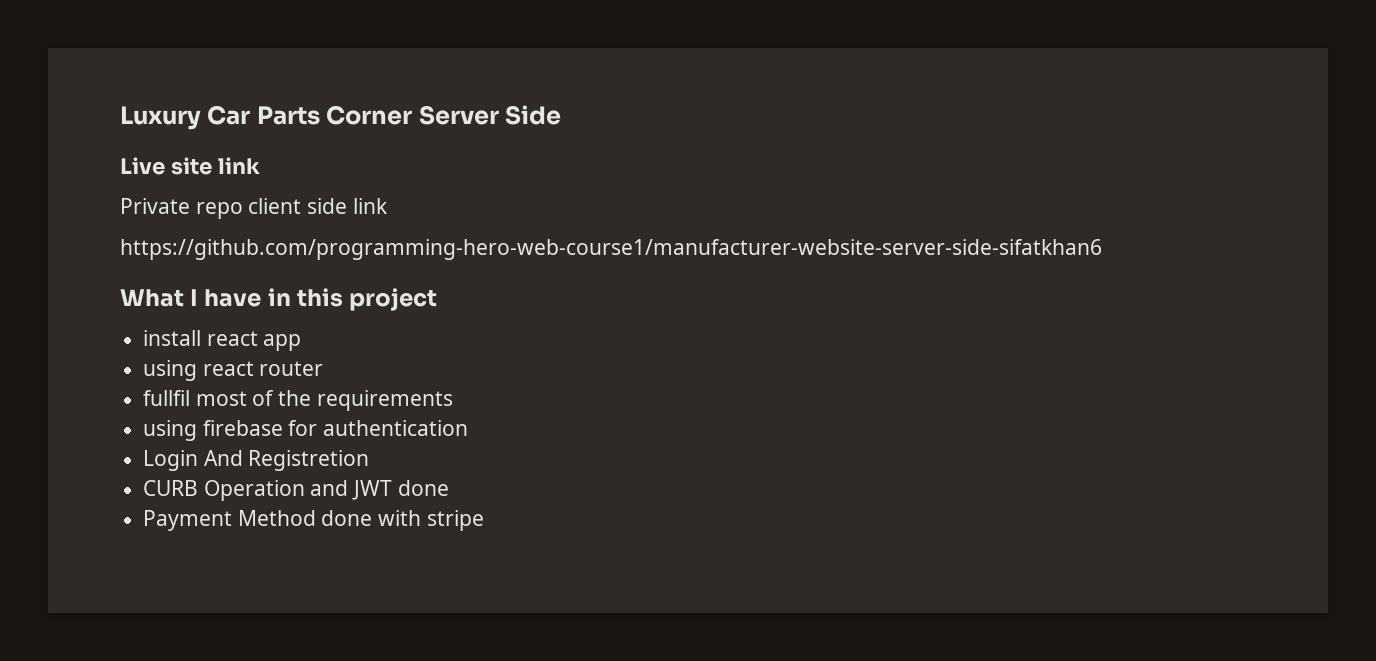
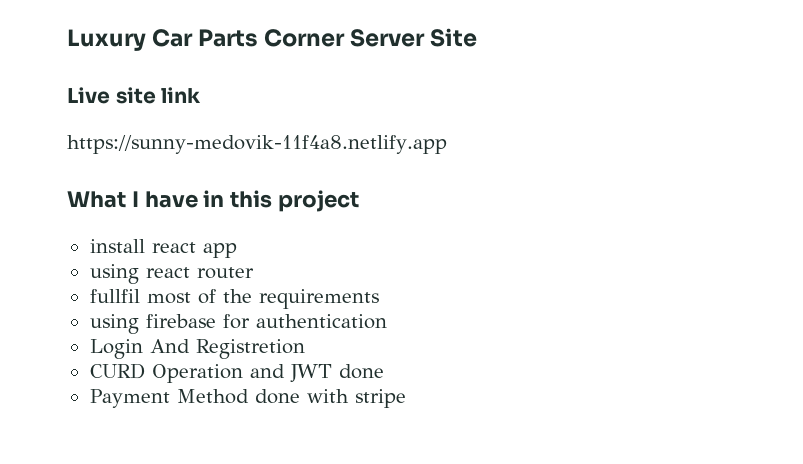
- Luxury Car Parts Corner Server Side
+ Luxury Car Parts Corner Server Site
- Private repo client side link
- https://github.com/programming-hero-web-course1/manufacturer-website-server-side-sifatkhan6
+ https://sunny-medovik-11f4a8.netlify.app
- CURB Operation and JWT done
+ CURD Operation and JWT done

